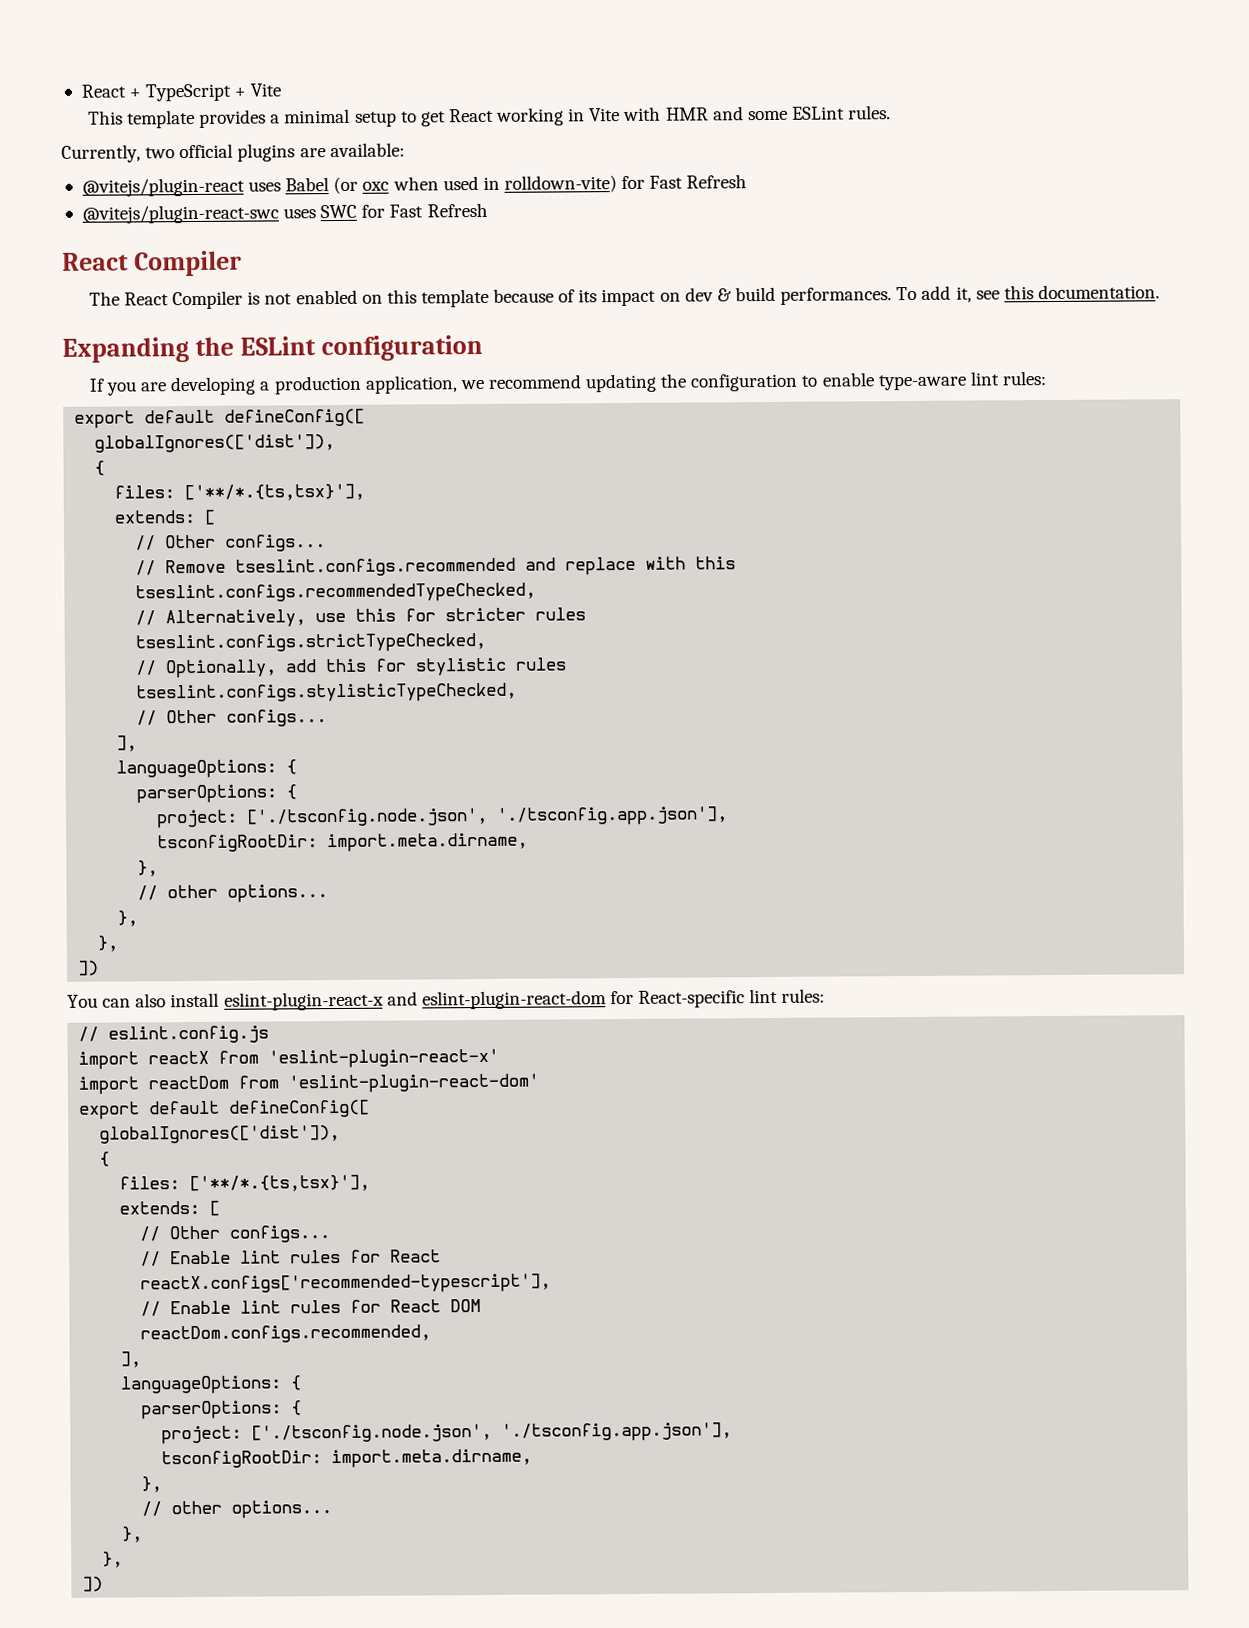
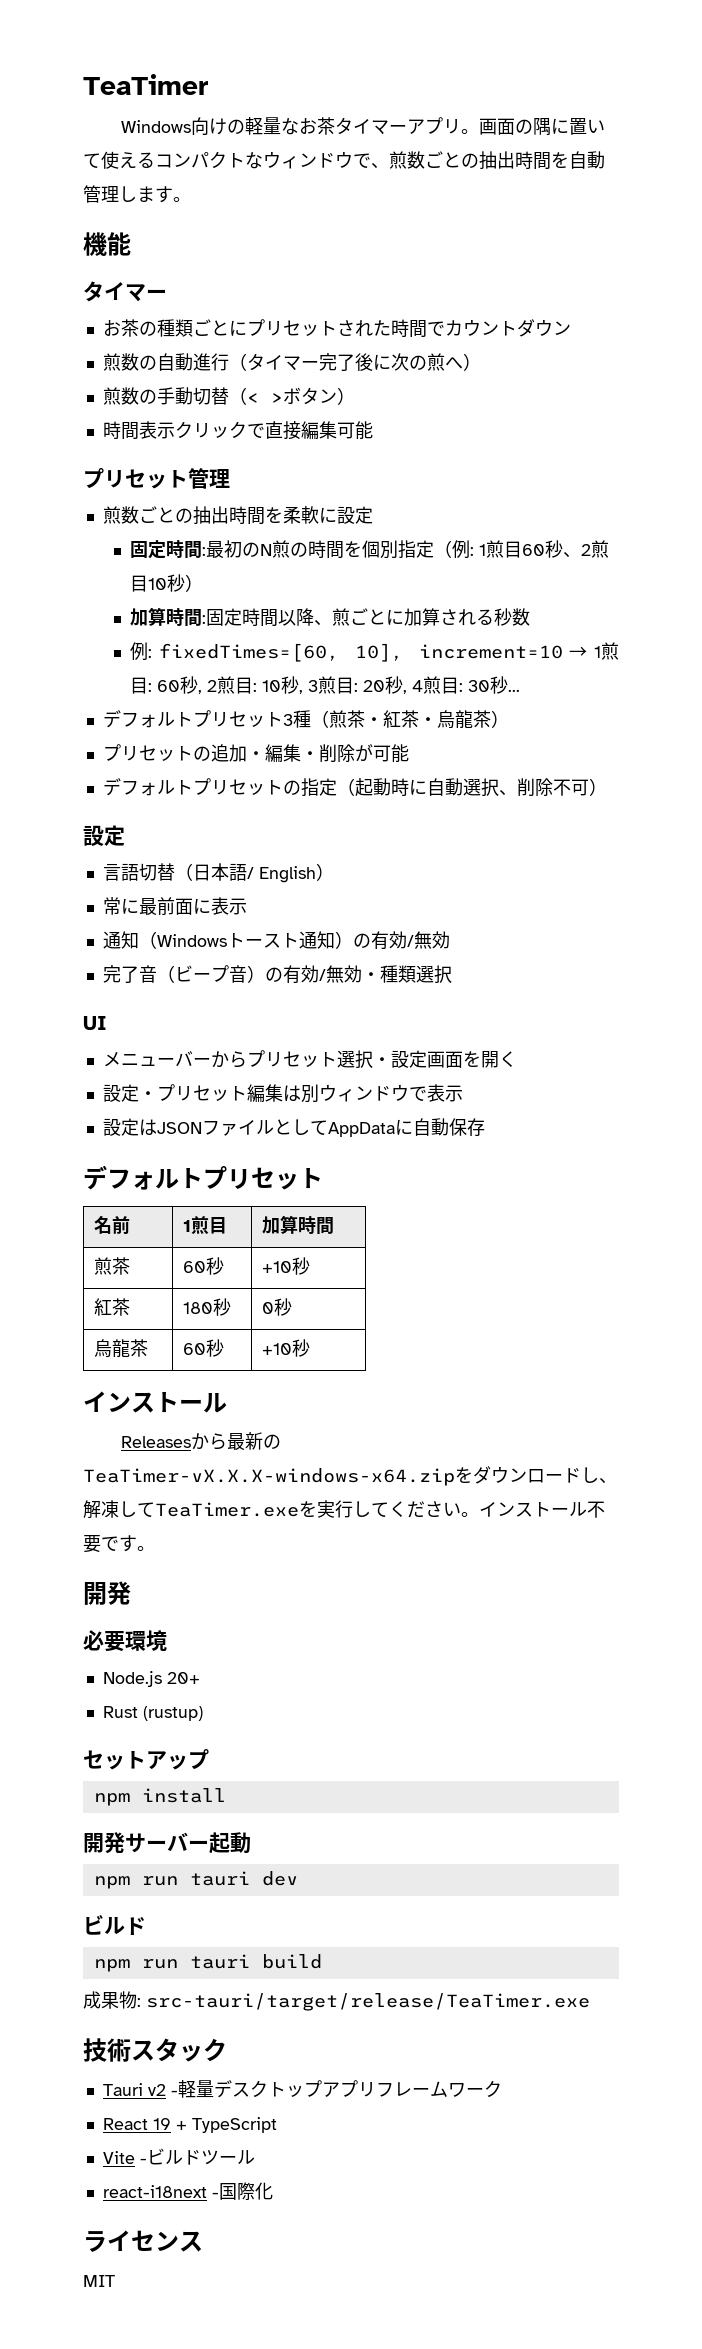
- React + TypeScript + Vite
- This template provides a minimal setup to get React working in Vite with HMR and some ESLint rules.
- Currently, two official plugins are available:
- @vitejs/plugin-react uses Babel (or oxc when used in rolldown-vite) for Fast Refresh
- @vitejs/plugin-react-swc uses SWC for Fast Refresh
- React Compiler
- The React Compiler is not enabled on this template because of its impact on dev & build performances. To add it, see this documentation.
- Expanding the ESLint configuration
- If you are developing a production application, we recommend updating the configuration to enable type-aware lint rules:
- export default defineConfig([
- globalIgnores(['dist']),
- {
- files: ['**/*.{ts,tsx}'],
- extends: [
- // Other configs...
- // Remove tseslint.configs.recommended and replace with this
- tseslint.configs.recommendedTypeChecked,
- // Alternatively, use this for stricter rules
- tseslint.configs.strictTypeChecked,
- // Optionally, add this for stylistic rules
- tseslint.configs.stylisticTypeChecked,
- // Other configs...
- ],
- languageOptions: {
- parserOptions: {
- project: ['./tsconfig.node.json', './tsconfig.app.json'],
- tsconfigRootDir: import.meta.dirname,
- },
- // other options...
- },
- },
- ])
- You can also install eslint-plugin-react-x and eslint-plugin-react-dom for React-specific lint rules:
- // eslint.config.js
- import reactX from 'eslint-plugin-react-x'
- import reactDom from 'eslint-plugin-react-dom'
- export default defineConfig([
- globalIgnores(['dist']),
- {
- files: ['**/*.{ts,tsx}'],
- extends: [
- // Other configs...
- // Enable lint rules for React
- reactX.configs['recommended-typescript'],
- // Enable lint rules for React DOM
- reactDom.configs.recommended,
- ],
- languageOptions: {
- parserOptions: {
- project: ['./tsconfig.node.json', './tsconfig.app.json'],
- tsconfigRootDir: import.meta.dirname,
- },
- // other options...
- },
- },
- ])
+ TeaTimer
+ Windows向けの軽量なお茶タイマーアプリ。画面の隅に置いて使えるコンパクトなウィンドウで、煎数ごとの抽出時間を自動管理します。
+ 機能
+ タイマー
+ お茶の種類ごとにプリセットされた時間でカウントダウン
+ 煎数の自動進行（タイマー完了後に次の煎へ）
+ 煎数の手動切替（< >ボタン）
+ 時間表示クリックで直接編集可能
+ プリセット管理
+ 煎数ごとの抽出時間を柔軟に設定
+ 固定時間:最初のN煎の時間を個別指定（例: 1煎目60秒、2煎目10秒）
+ 加算時間:固定時間以降、煎ごとに加算される秒数
+ 例: fixedTimes=[60, 10], increment=10 → 1煎目: 60秒, 2煎目: 10秒, 3煎目: 20秒, 4煎目: 30秒...
+ デフォルトプリセット3種（煎茶・紅茶・烏龍茶）
+ プリセットの追加・編集・削除が可能
+ デフォルトプリセットの指定（起動時に自動選択、削除不可）
+ 設定
+ 言語切替（日本語/ English）
+ 常に最前面に表示
+ 通知（Windowsトースト通知）の有効/無効
+ 完了音（ビープ音）の有効/無効・種類選択
+ UI
+ メニューバーからプリセット選択・設定画面を開く
+ 設定・プリセット編集は別ウィンドウで表示
+ 設定はJSONファイルとしてAppDataに自動保存
+ デフォルトプリセット
+ 名前 | 1煎目 | 加算時間
+ 煎茶 | 60秒 | +10秒
+ 紅茶 | 180秒 | 0秒
+ 烏龍茶 | 60秒 | +10秒
+ インストール
+ Releasesから最新のTeaTimer-vX.X.X-windows-x64.zipをダウンロードし、解凍してTeaTimer.exeを実行してください。インストール不要です。
+ 開発
+ 必要環境
+ Node.js 20+
+ Rust (rustup)
+ セットアップ
+ npm install
+ 開発サーバー起動
+ npm run tauri dev
+ ビルド
+ npm run tauri build
+ 成果物: src-tauri/target/release/TeaTimer.exe
+ 技術スタック
+ Tauri v2 -軽量デスクトップアプリフレームワーク
+ React 19 + TypeScript
+ Vite -ビルドツール
+ react-i18next -国際化
+ ライセンス
+ MIT

